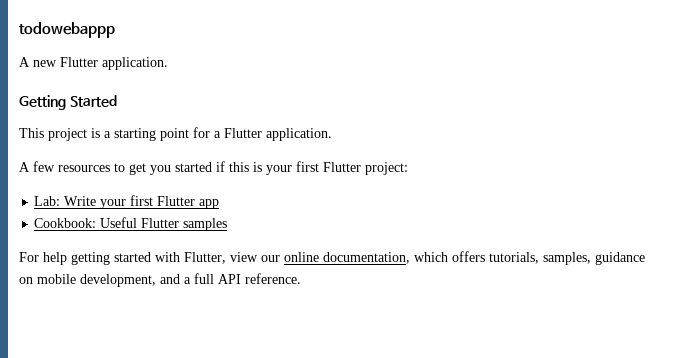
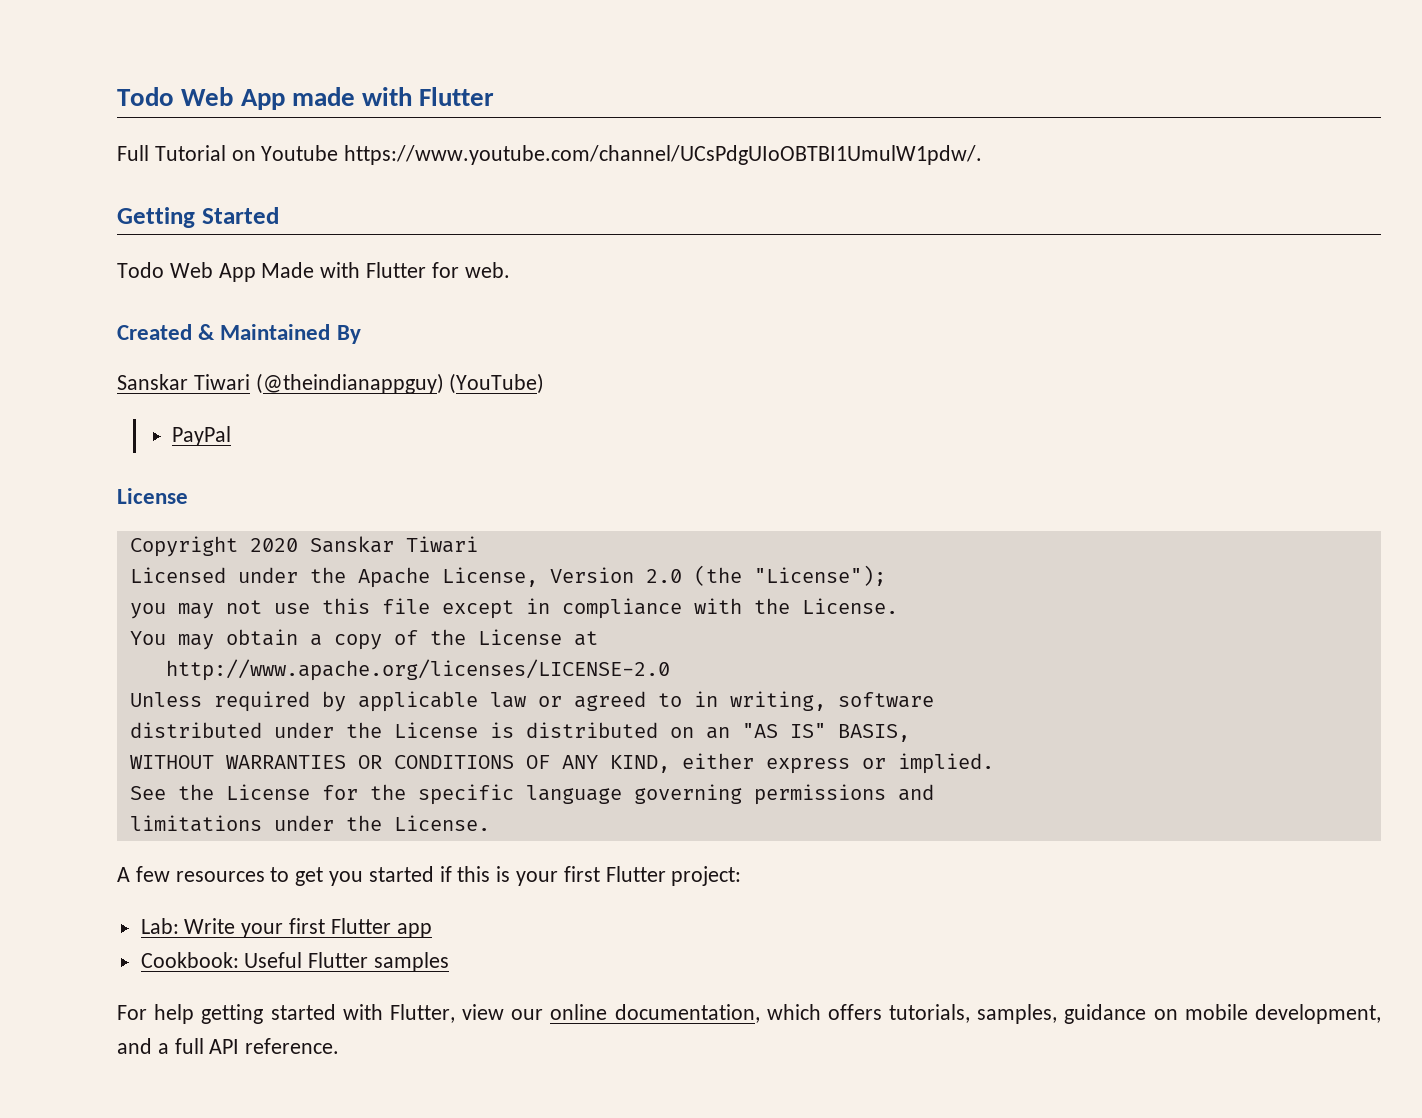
- todowebappp
- A new Flutter application.
+ Todo Web App made with Flutter
+ Full Tutorial on Youtube https://www.youtube.com/channel/UCsPdgUIoOBTBI1UmulW1pdw/.
  Getting Started
- This project is a starting point for a Flutter application.
+ Todo Web App Made with Flutter for web.
+ Created & Maintained By
+ Sanskar Tiwari (@theindianappguy) (YouTube)
+ PayPal
+ License
+ Copyright 2020 Sanskar Tiwari
+ Licensed under the Apache License, Version 2.0 (the "License");
+ you may not use this file except in compliance with the License.
+ You may obtain a copy of the License at
+ http://www.apache.org/licenses/LICENSE-2.0
+ Unless required by applicable law or agreed to in writing, software
+ distributed under the License is distributed on an "AS IS" BASIS,
+ WITHOUT WARRANTIES OR CONDITIONS OF ANY KIND, either express or implied.
+ See the License for the specific language governing permissions and
+ limitations under the License.

